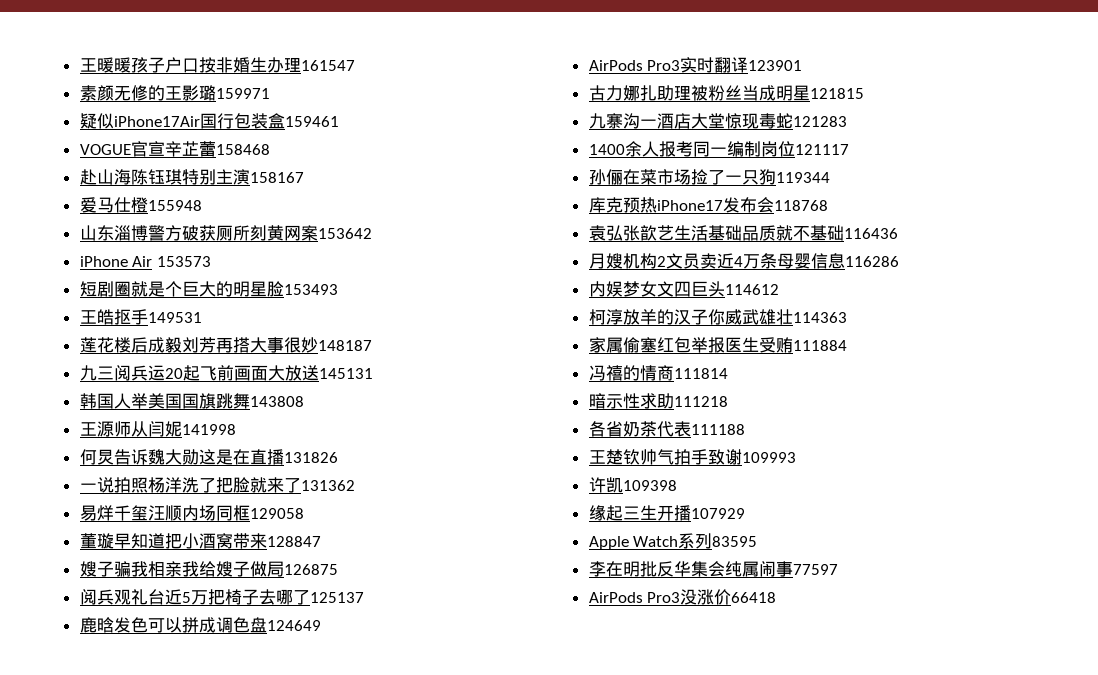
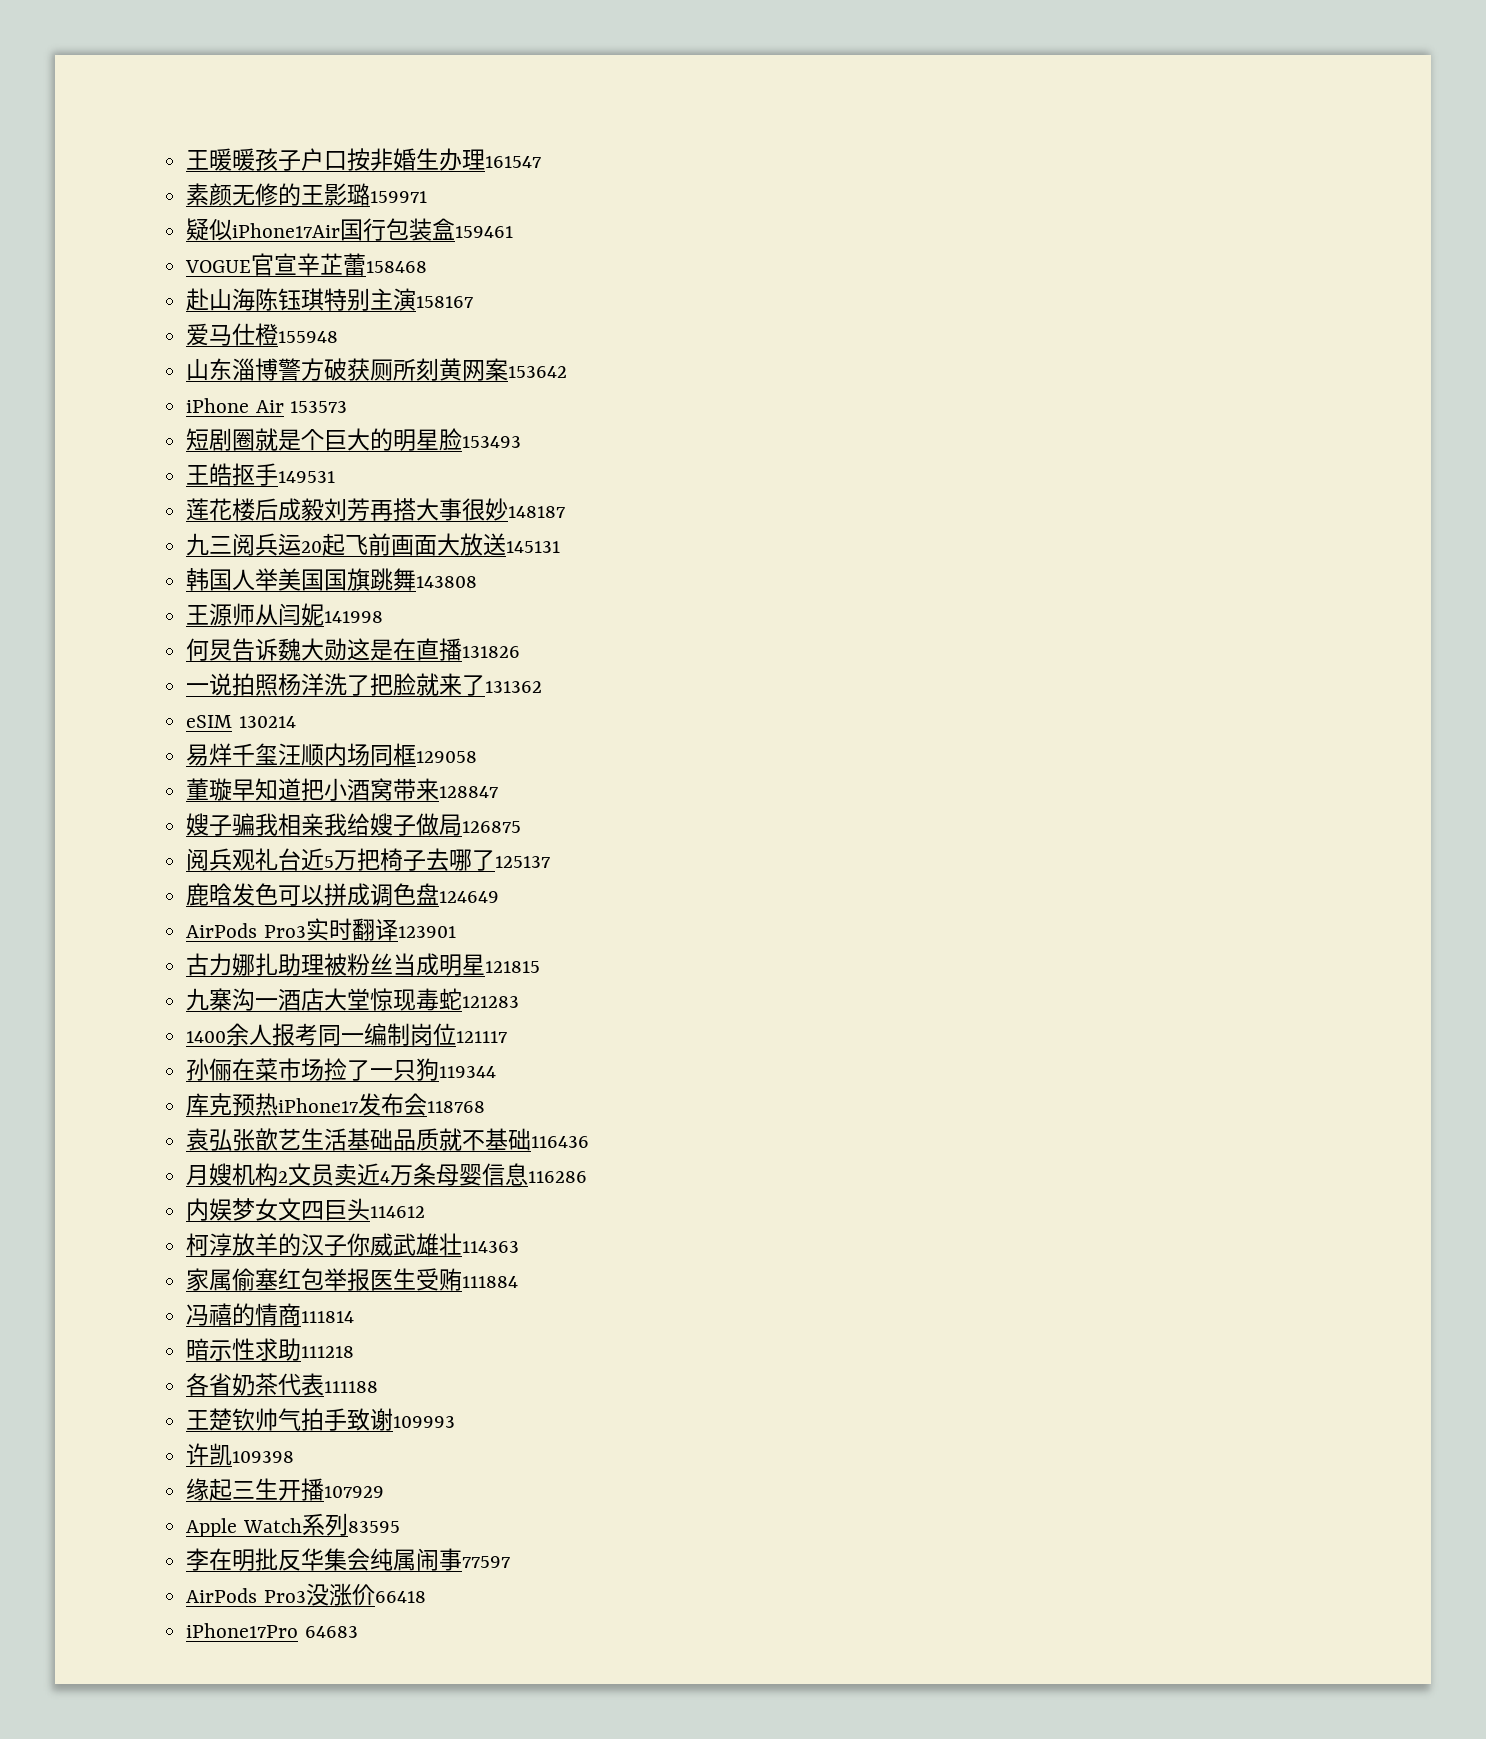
+ eSIM 130214
+ iPhone17Pro 64683

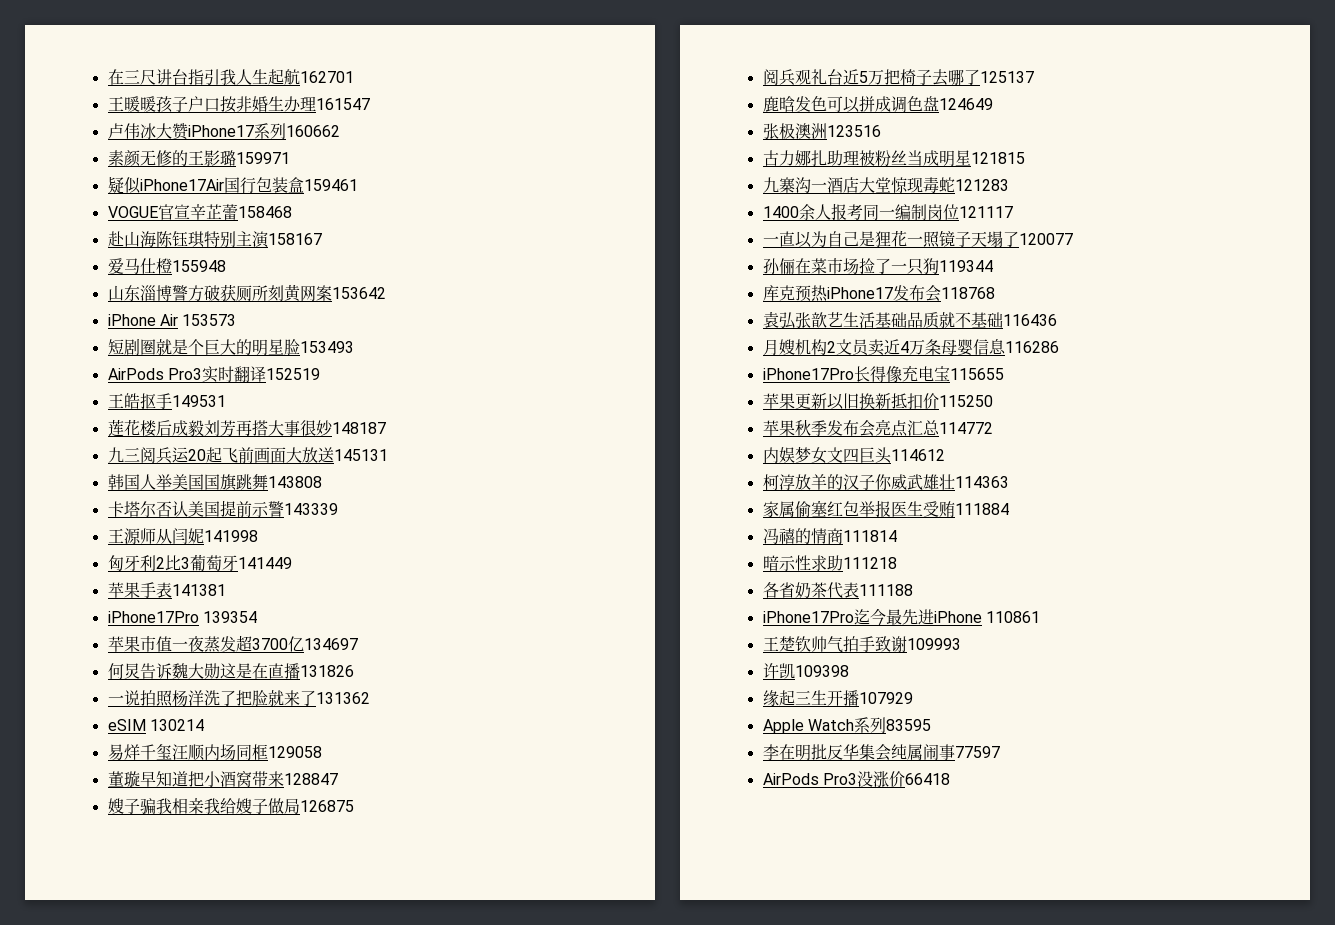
+ 在三尺讲台指引我人生起航162701
+ 卢伟冰大赞iPhone17系列160662
+ AirPods Pro3实时翻译152519
+ 卡塔尔否认美国提前示警143339
  王源师从闫妮141998
+ 匈牙利2比3葡萄牙141449
+ 苹果手表141381
+ iPhone17Pro 139354
+ 苹果市值一夜蒸发超3700亿134697
- AirPods Pro3实时翻译123901
+ 张极澳洲123516
+ 一直以为自己是狸花一照镜子天塌了120077
+ iPhone17Pro长得像充电宝115655
+ 苹果更新以旧换新抵扣价115250
+ 苹果秋季发布会亮点汇总114772
+ iPhone17Pro迄今最先进iPhone 110861
- iPhone17Pro 64683

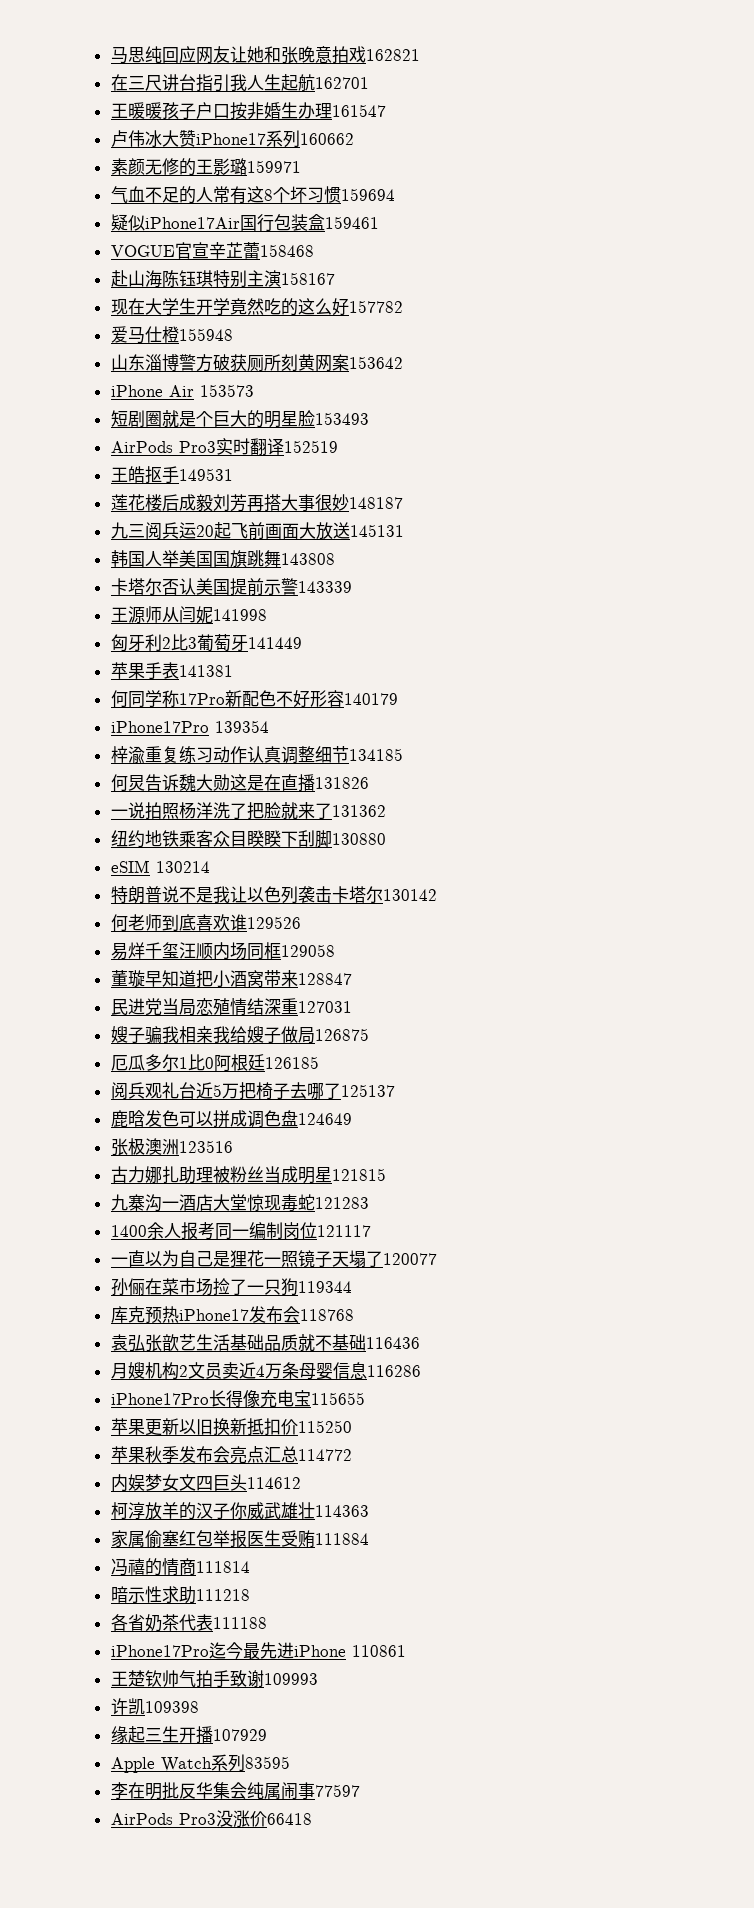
+ 马思纯回应网友让她和张晚意拍戏162821
+ 气血不足的人常有这8个坏习惯159694
+ 现在大学生开学竟然吃的这么好157782
+ 何同学称17Pro新配色不好形容140179
  iPhone17Pro 139354
- 苹果市值一夜蒸发超3700亿134697
+ 梓渝重复练习动作认真调整细节134185
+ 纽约地铁乘客众目睽睽下刮脚130880
  eSIM 130214
+ 特朗普说不是我让以色列袭击卡塔尔130142
+ 何老师到底喜欢谁129526
+ 民进党当局恋殖情结深重127031
+ 厄瓜多尔1比0阿根廷126185

